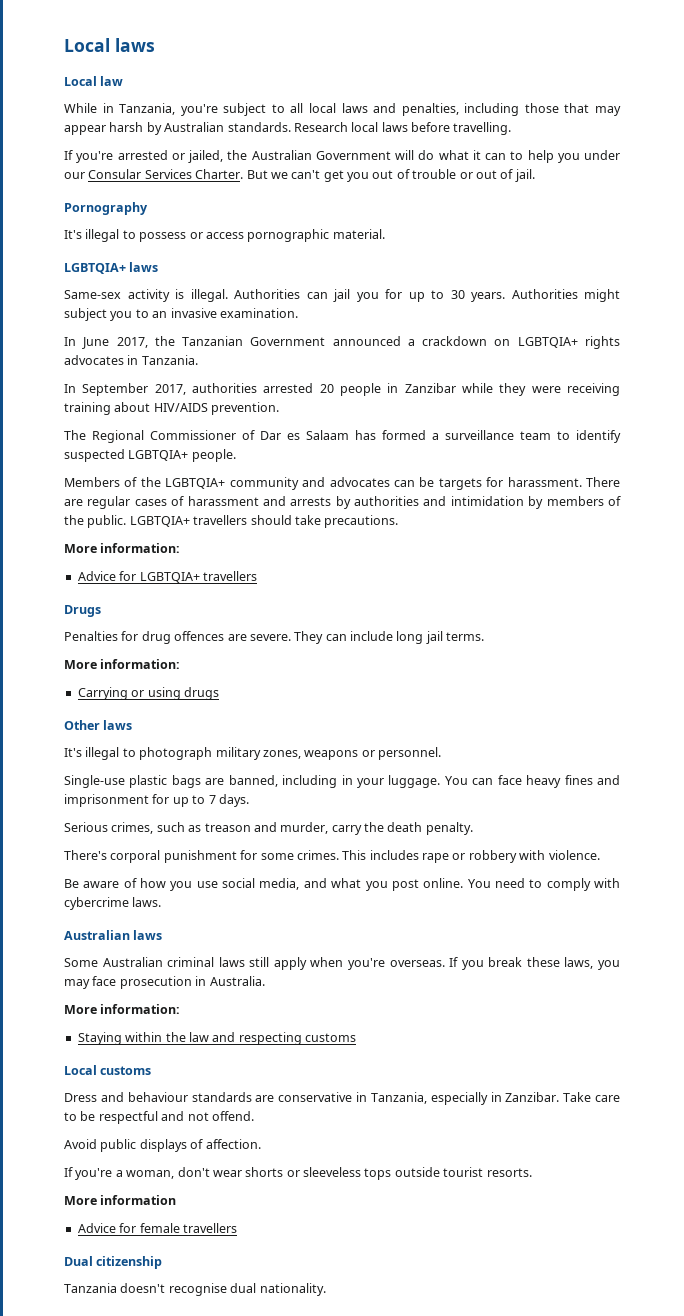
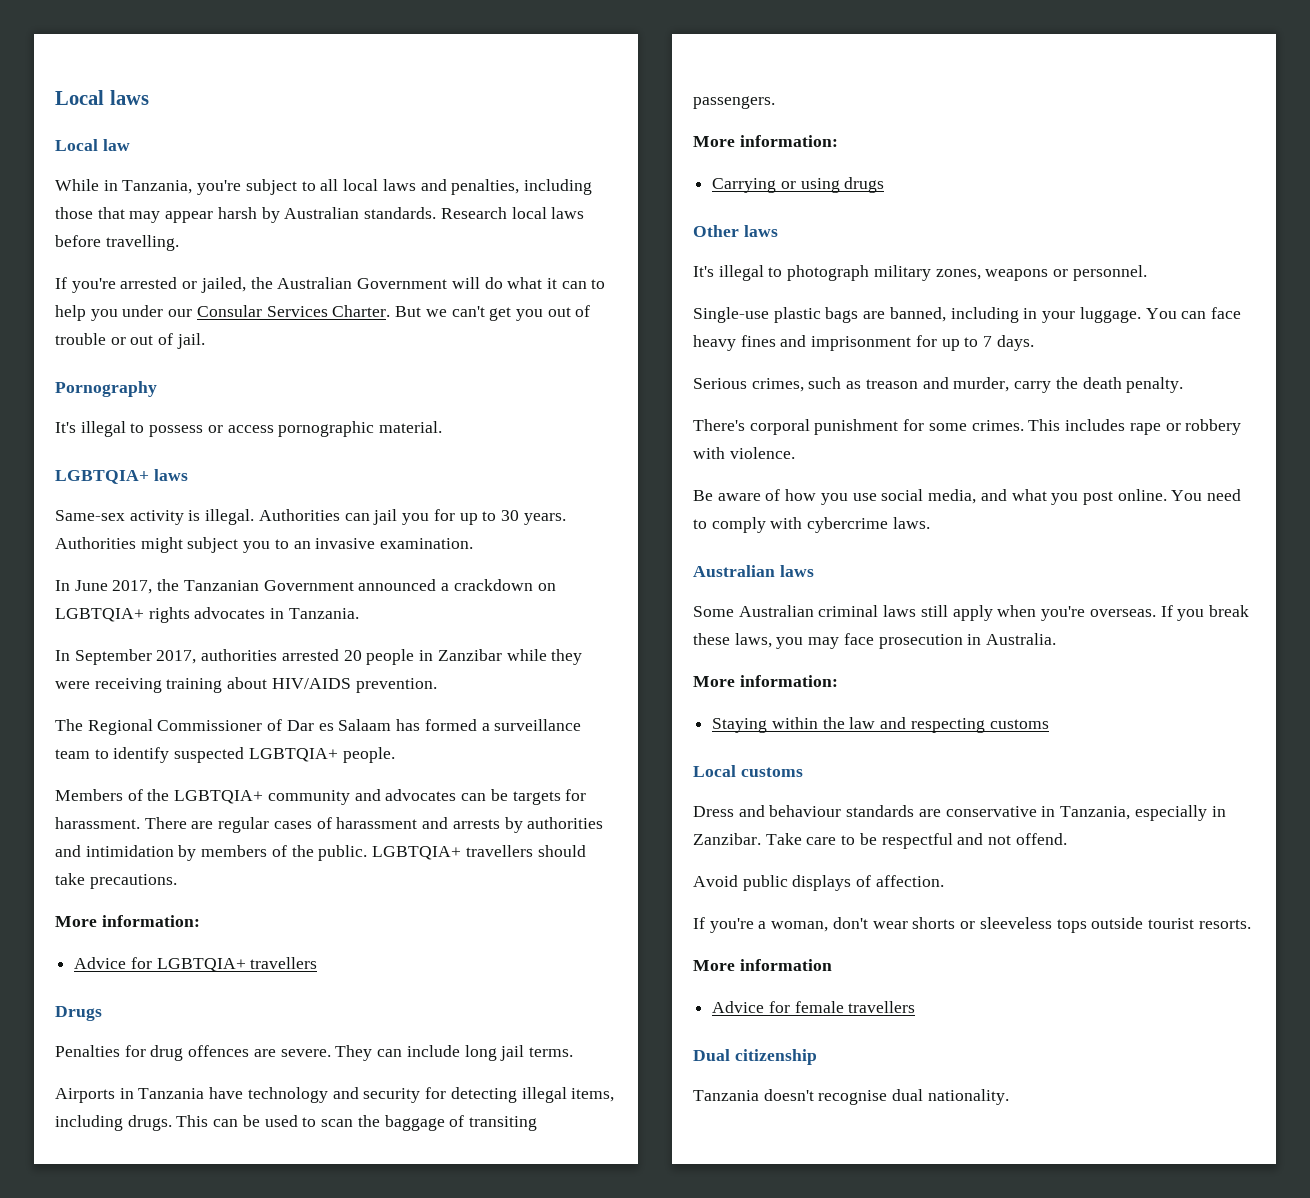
+ Airports in Tanzania have technology and security for detecting illegal items, including drugs. This can be used to scan the baggage of transiting passengers.

